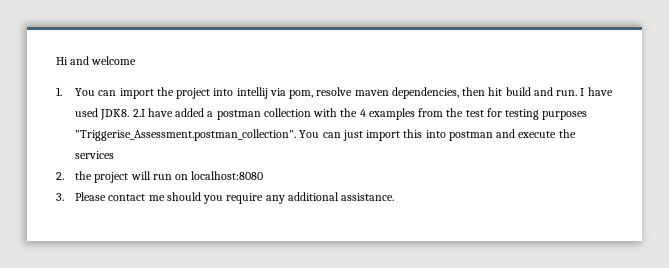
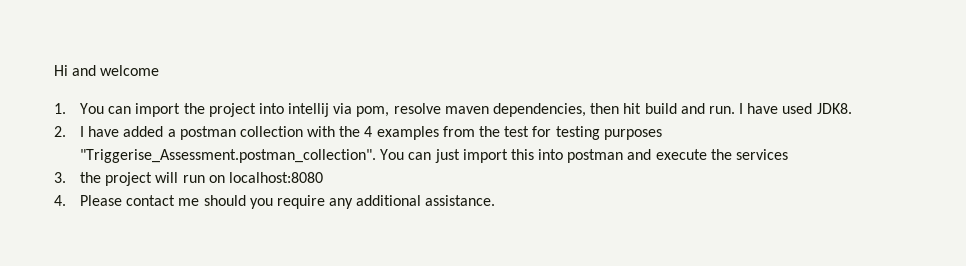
- I have used JDK8. 2.I have added a postman collection with the 4 examples from the test for testing purposes "Triggerise_Assessment.postman_collection". You can just import this into postman and execute the services
+ I have used JDK8.
+ 2. I have added a postman collection with the 4 examples from the test for testing purposes "Triggerise_Assessment.postman_collection". You can just import this into postman and execute the services
- 2. the project will run on localhost:8080
+ 3. the project will run on localhost:8080
- 3. Please contact me should you require any additional assistance.
+ 4. Please contact me should you require any additional assistance.

